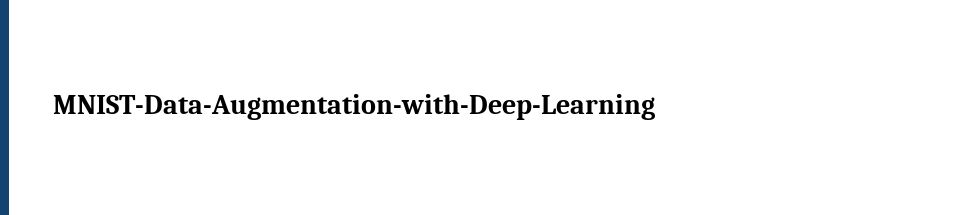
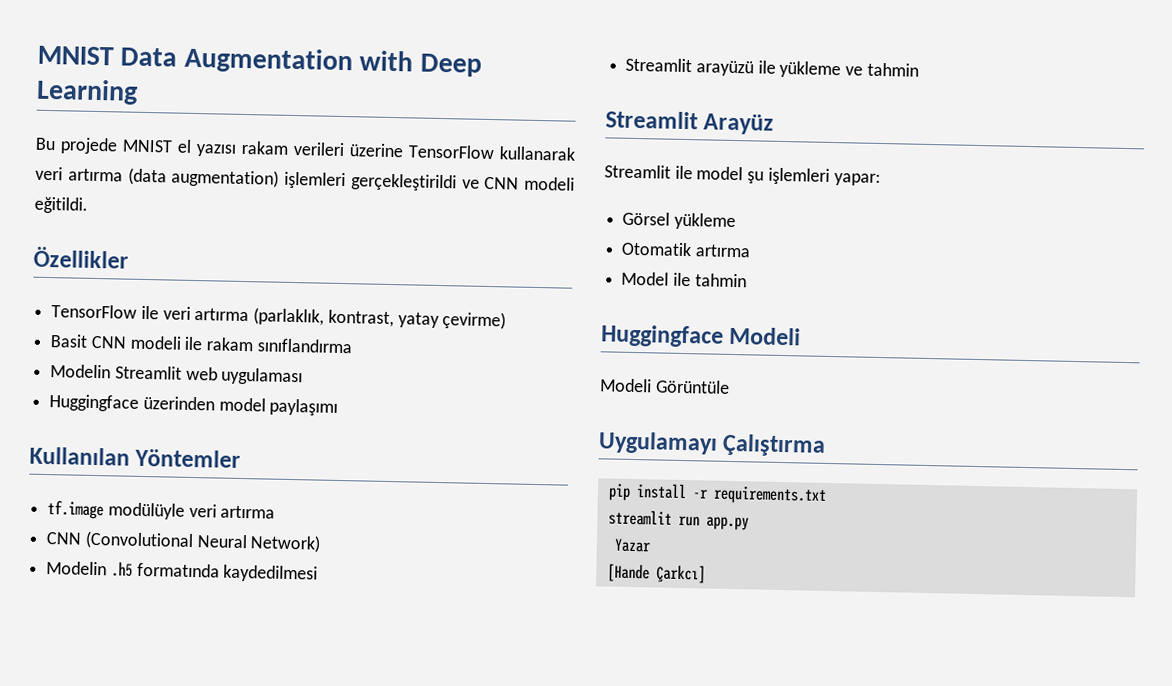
- MNIST-Data-Augmentation-with-Deep-Learning
+ MNIST Data Augmentation with Deep Learning
+ Bu projede MNIST el yazısı rakam verileri üzerine TensorFlow kullanarak veri artırma (data augmentation) işlemleri gerçekleştirildi ve CNN modeli eğitildi.
+ Özellikler
+ TensorFlow ile veri artırma (parlaklık, kontrast, yatay çevirme)
+ Basit CNN modeli ile rakam sınıflandırma
+ Modelin Streamlit web uygulaması
+ Huggingface üzerinden model paylaşımı
+ Kullanılan Yöntemler
+ tf.image modülüyle veri artırma
+ CNN (Convolutional Neural Network)
+ Modelin .h5 formatında kaydedilmesi
+ Streamlit arayüzü ile yükleme ve tahmin
+ Streamlit Arayüz
+ Streamlit ile model şu işlemleri yapar:
+ Görsel yükleme
+ Otomatik artırma
+ Model ile tahmin
+ Huggingface Modeli
+ Modeli Görüntüle
+ Uygulamayı Çalıştırma
+ pip install -r requirements.txt
+ streamlit run app.py
+ Yazar
+ [Hande Çarkcı]

